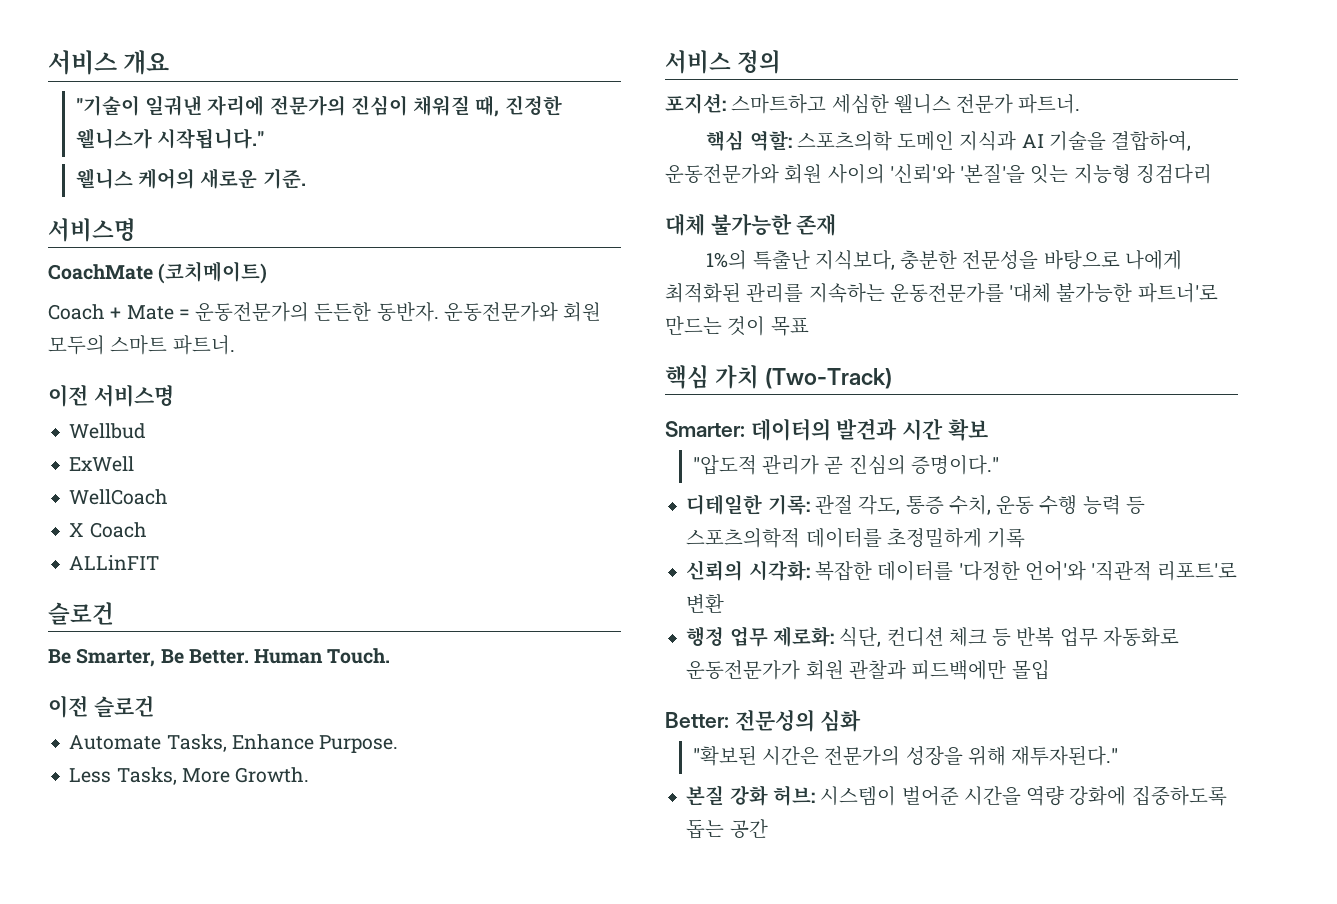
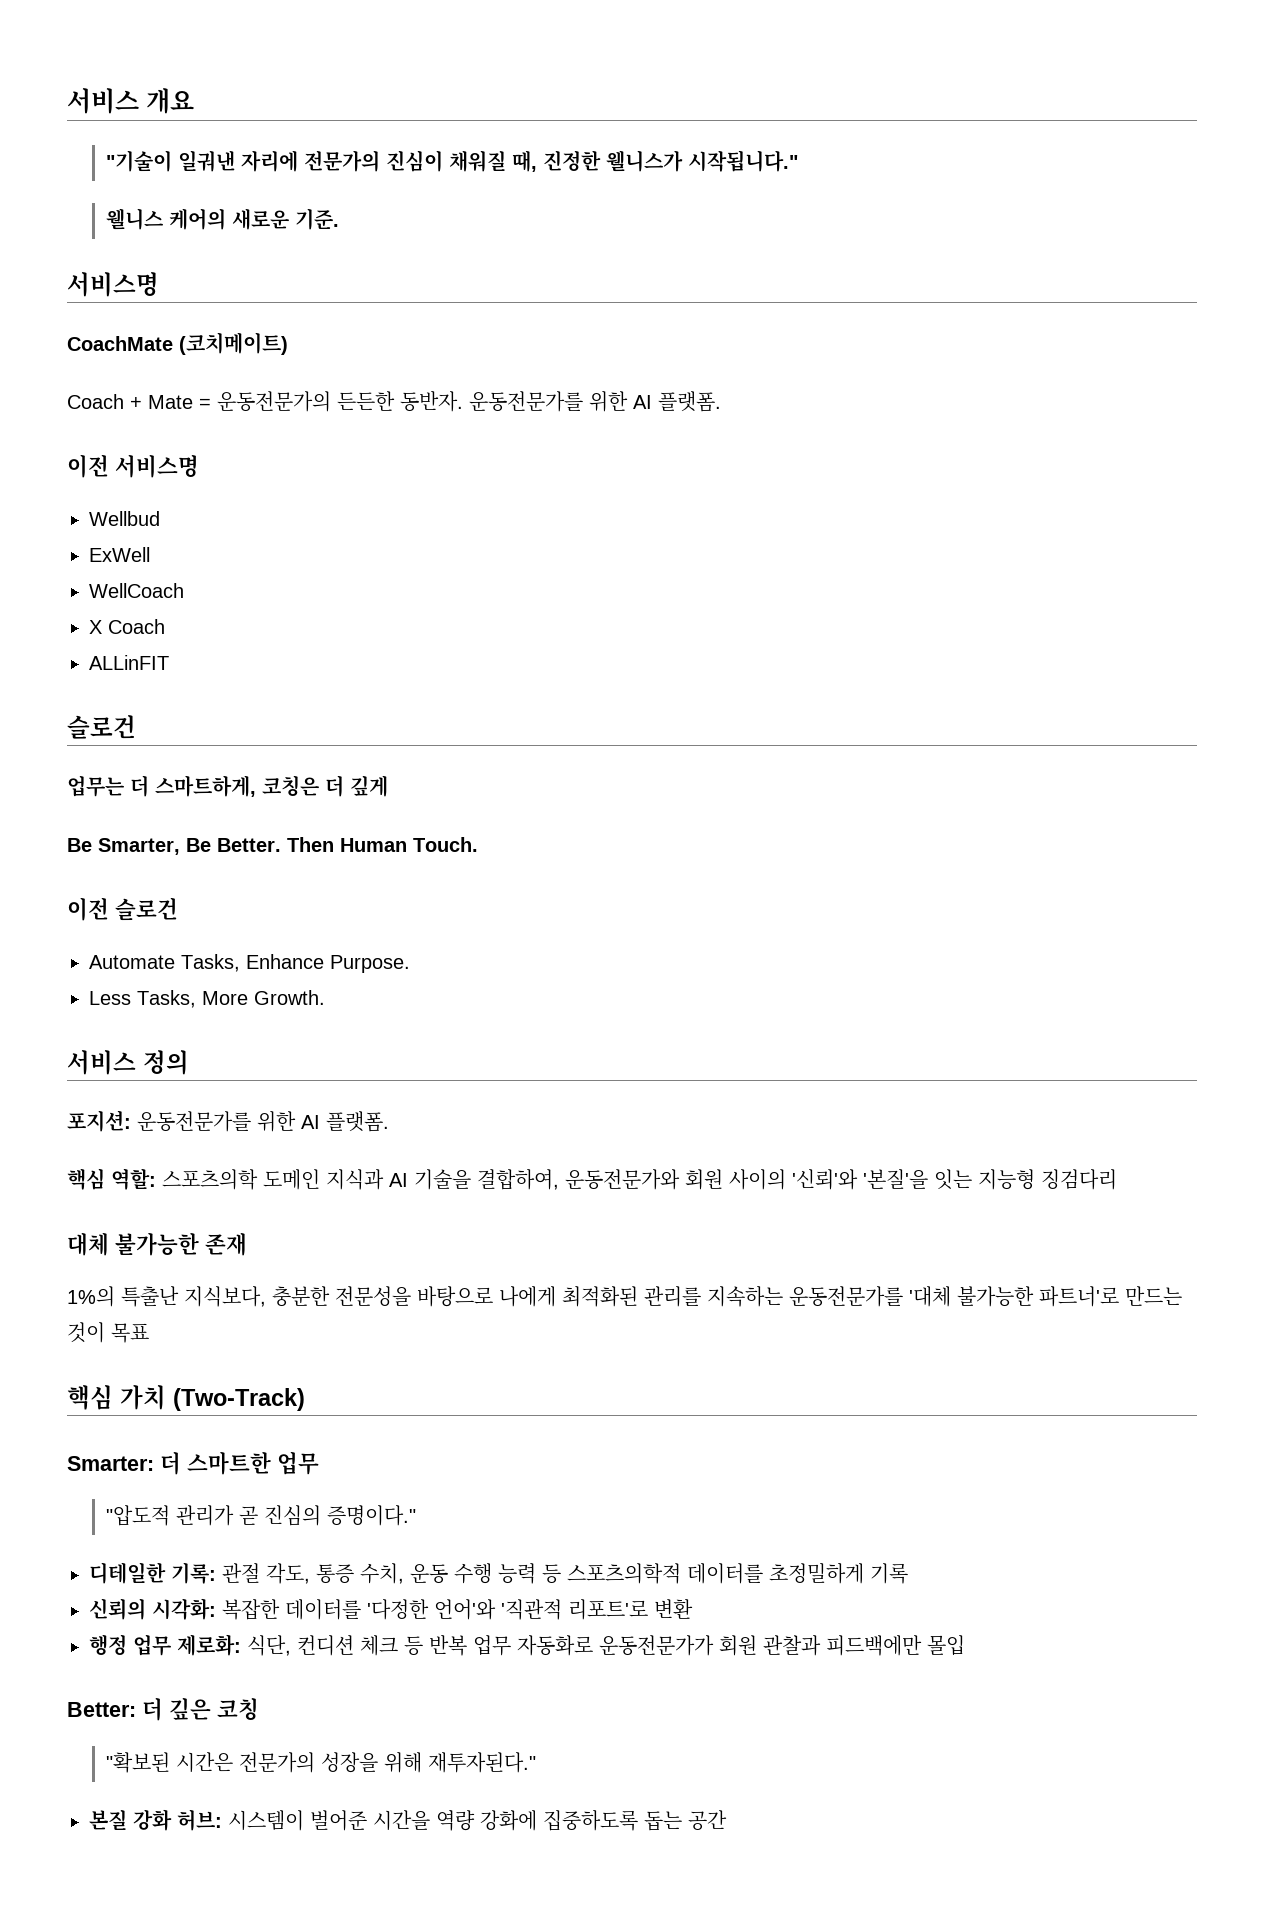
- Coach + Mate = 운동전문가의 든든한 동반자. 운동전문가와 회원 모두의 스마트 파트너.
+ Coach + Mate = 운동전문가의 든든한 동반자. 운동전문가를 위한 AI 플랫폼.
+ 업무는 더 스마트하게, 코칭은 더 깊게
- Human Touch.
+ Then Human Touch.
- 포지션: 스마트하고 세심한 웰니스 전문가 파트너.
+ 포지션: 운동전문가를 위한 AI 플랫폼.
- Smarter: 데이터의 발견과 시간 확보
+ Smarter: 더 스마트한 업무
- Better: 전문성의 심화
+ Better: 더 깊은 코칭

